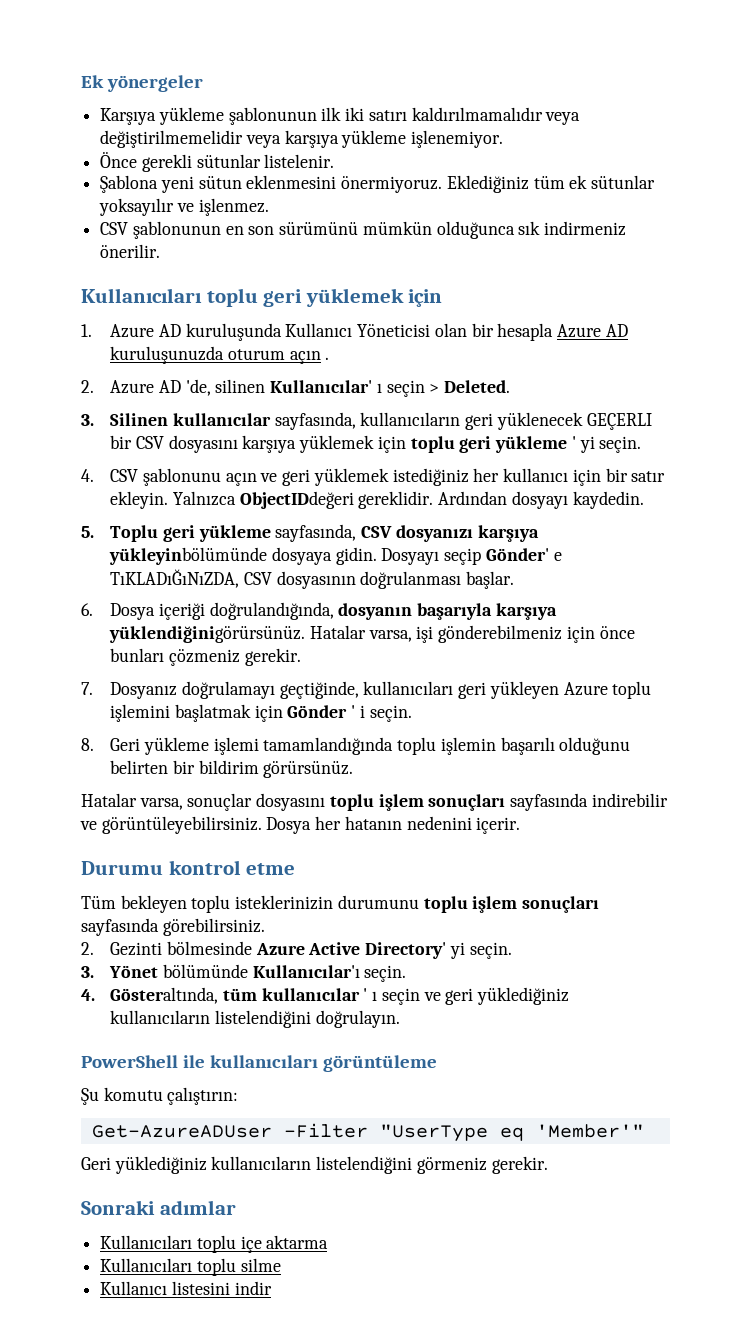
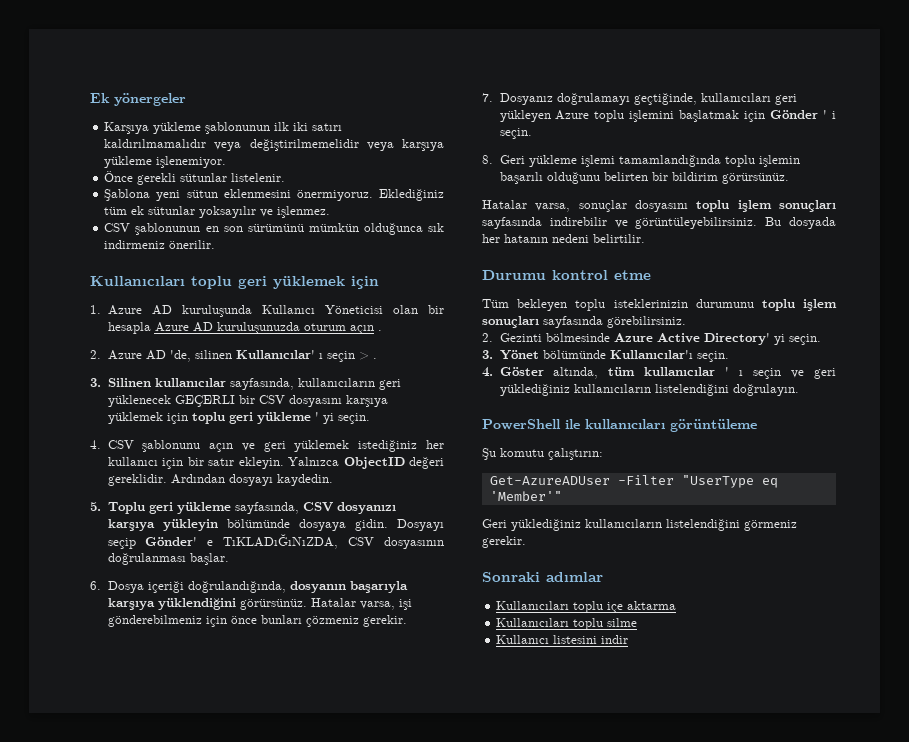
- 2. Azure AD 'de, silinen Kullanıcılar' ı seçin > Deleted.
+ 2. Azure AD 'de, silinen Kullanıcılar' ı seçin > .
- Yalnızca ObjectIDdeğeri gereklidir.
+ Yalnızca ObjectID değeri gereklidir.
- 5. Toplu geri yükleme sayfasında, CSV dosyanızı karşıya yükleyinbölümünde dosyaya gidin.
+ 5. Toplu geri yükleme sayfasında, CSV dosyanızı karşıya yükleyin bölümünde dosyaya gidin.
- 6. Dosya içeriği doğrulandığında, dosyanın başarıyla karşıya yüklendiğinigörürsünüz.
+ 6. Dosya içeriği doğrulandığında, dosyanın başarıyla karşıya yüklendiğini görürsünüz.
- Dosya her hatanın nedenini içerir.
+ Bu dosyada her hatanın nedeni belirtilir.
- 4. Gösteraltında, tüm kullanıcılar ' ı seçin ve geri yüklediğiniz kullanıcıların listelendiğini doğrulayın.
+ 4. Göster altında, tüm kullanıcılar ' ı seçin ve geri yüklediğiniz kullanıcıların listelendiğini doğrulayın.

